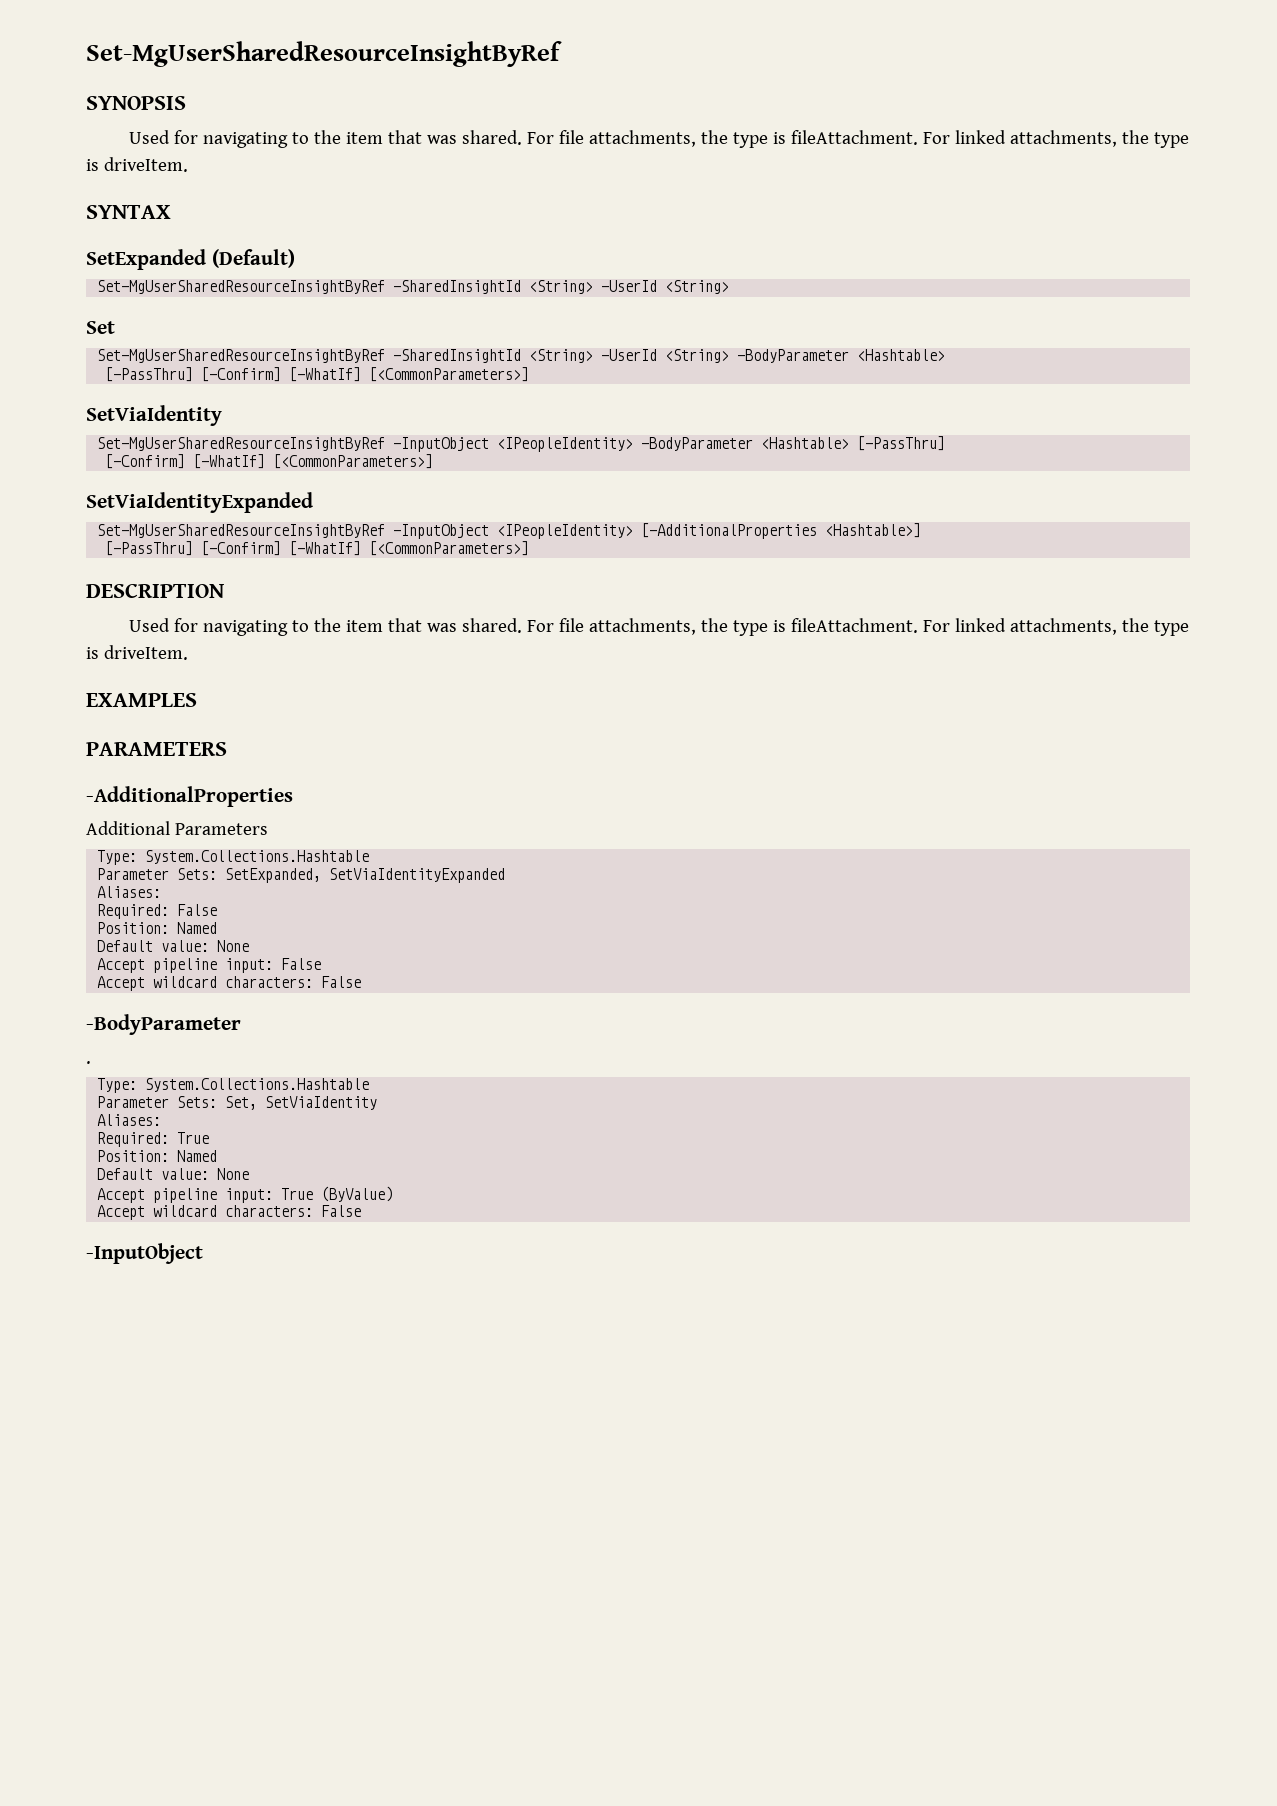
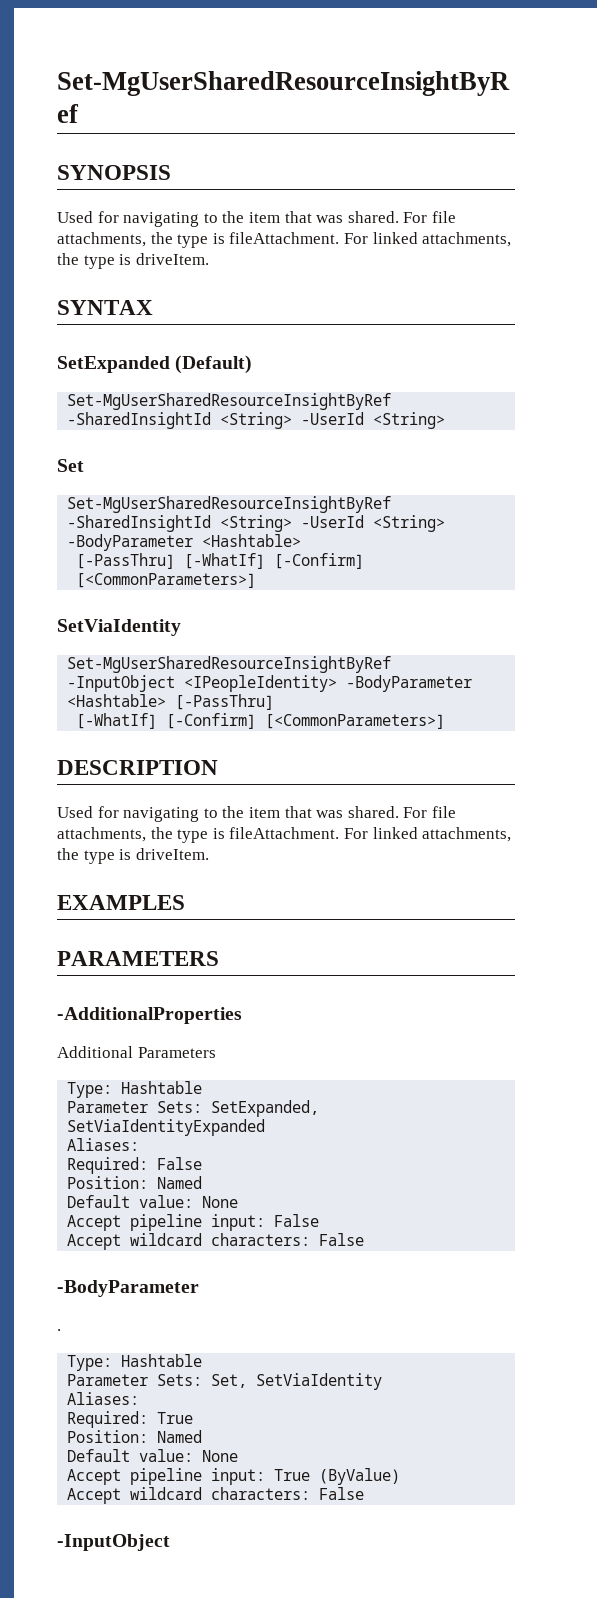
  Set-MgUserSharedResourceInsightByRef -SharedInsightId <String> -UserId <String> -BodyParameter <Hashtable>
- [-PassThru] [-Confirm] [-WhatIf] [<CommonParameters>]
+ [-PassThru] [-WhatIf] [-Confirm] [<CommonParameters>]
  Set-MgUserSharedResourceInsightByRef -InputObject <IPeopleIdentity> -BodyParameter <Hashtable> [-PassThru]
- [-Confirm] [-WhatIf] [<CommonParameters>]
- SetViaIdentityExpanded
- Set-MgUserSharedResourceInsightByRef -InputObject <IPeopleIdentity> [-AdditionalProperties <Hashtable>]
- [-PassThru] [-Confirm] [-WhatIf] [<CommonParameters>]
+ [-WhatIf] [-Confirm] [<CommonParameters>]
  Additional Parameters
- Type: System.Collections.Hashtable
+ Type: Hashtable
  .
- Type: System.Collections.Hashtable
+ Type: Hashtable

